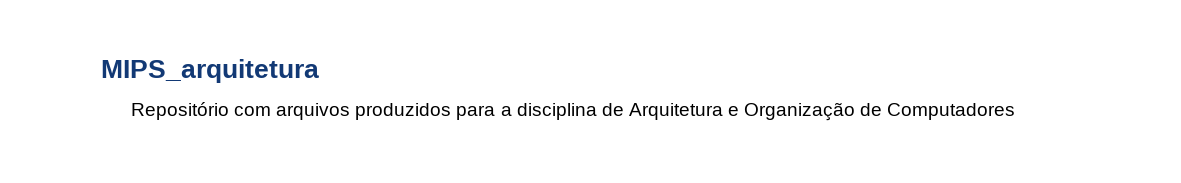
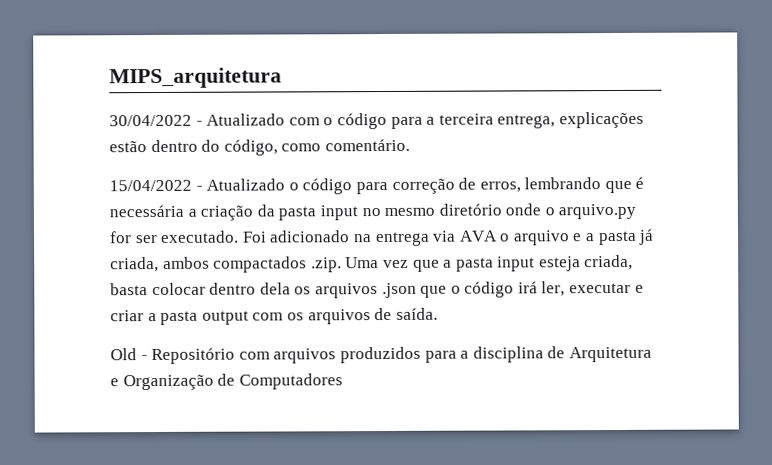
- Repositório com arquivos produzidos para a disciplina de Arquitetura e Organização de Computadores
+ 30/04/2022 - Atualizado com o código para a terceira entrega, explicações estão dentro do código, como comentário.
+ 15/04/2022 - Atualizado o código para correção de erros, lembrando que é necessária a criação da pasta input no mesmo diretório onde o arquivo.py for ser executado. Foi adicionado na entrega via AVA o arquivo e a pasta já criada, ambos compactados .zip. Uma vez que a pasta input esteja criada, basta colocar dentro dela os arquivos .json que o código irá ler, executar e criar a pasta output com os arquivos de saída.
+ Old - Repositório com arquivos produzidos para a disciplina de Arquitetura e Organização de Computadores

